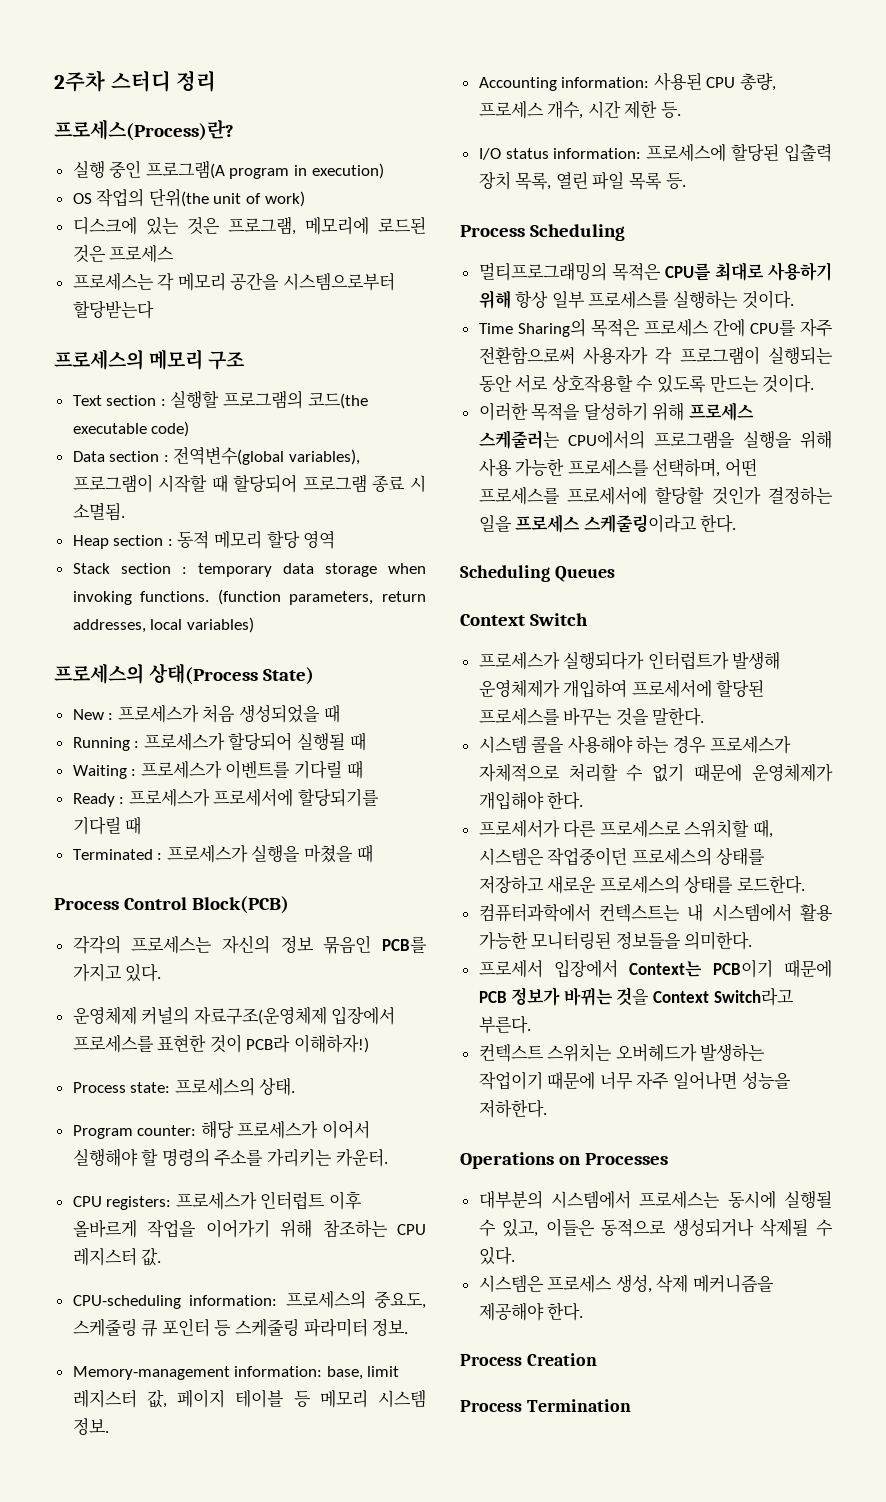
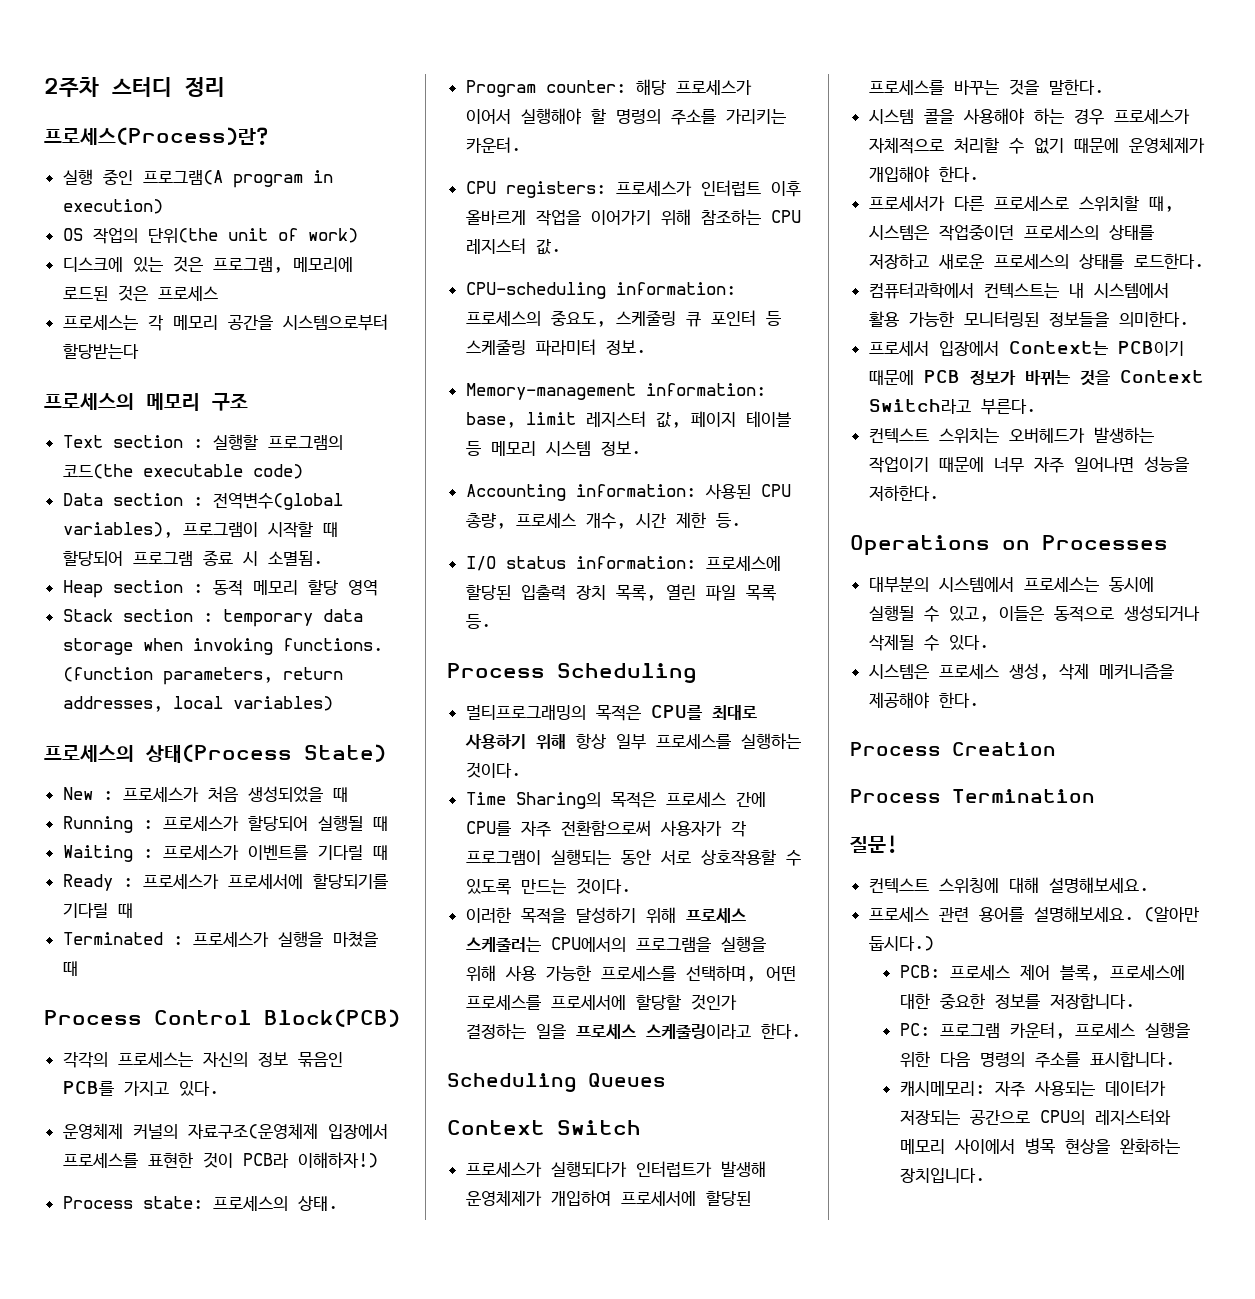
+ 질문!
+ 컨텍스트 스위칭에 대해 설명해보세요.
+ 프로세스 관련 용어를 설명해보세요. (알아만 둡시다.)
+ PCB: 프로세스 제어 블록, 프로세스에 대한 중요한 정보를 저장합니다.
+ PC: 프로그램 카운터, 프로세스 실행을 위한 다음 명령의 주소를 표시합니다.
+ 캐시메모리: 자주 사용되는 데이터가 저장되는 공간으로 CPU의 레지스터와 메모리 사이에서 병목 현상을 완화하는 장치입니다.

